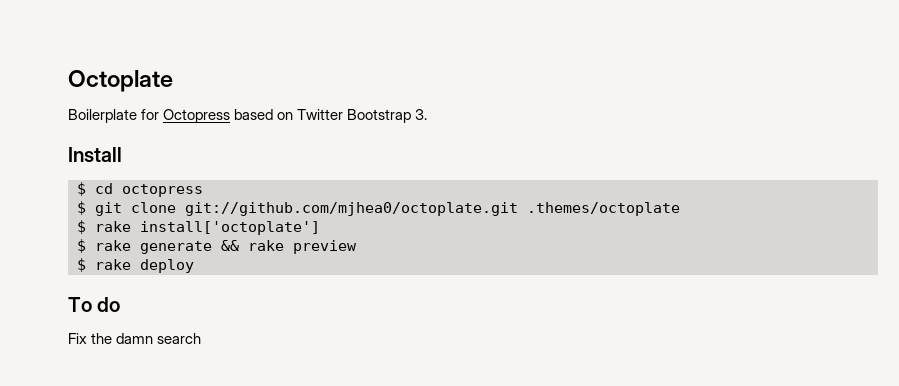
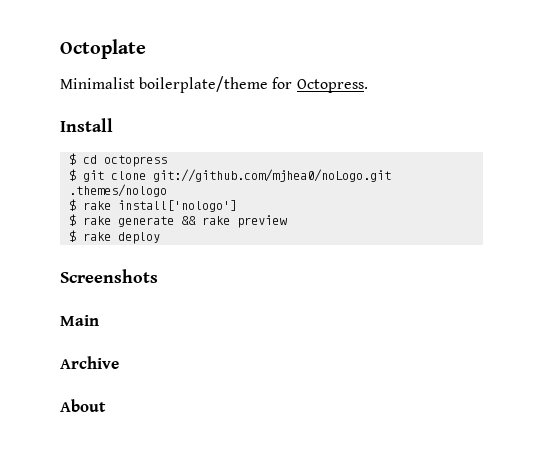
- Boilerplate for Octopress based on Twitter Bootstrap 3.
+ Minimalist boilerplate/theme for Octopress.
- $ git clone git://github.com/mjhea0/octoplate.git .themes/octoplate
- $ rake install['octoplate']
+ $ git clone git://github.com/mjhea0/noLogo.git .themes/nologo
+ $ rake install['nologo']
- To do
- Fix the damn search
+ Screenshots
+ Main
+ Archive
+ About

